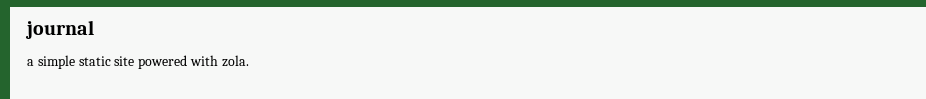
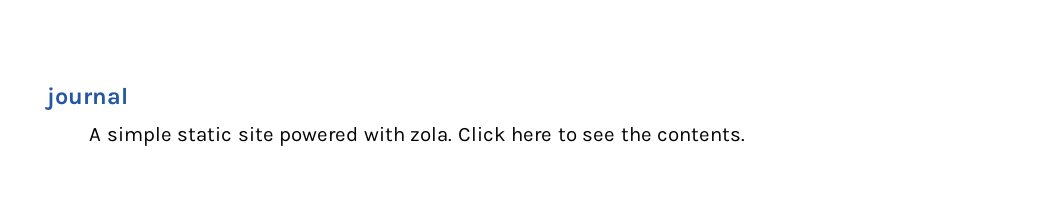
- a simple static site powered with zola.
+ A simple static site powered with zola.
+ Click here to see the contents.

